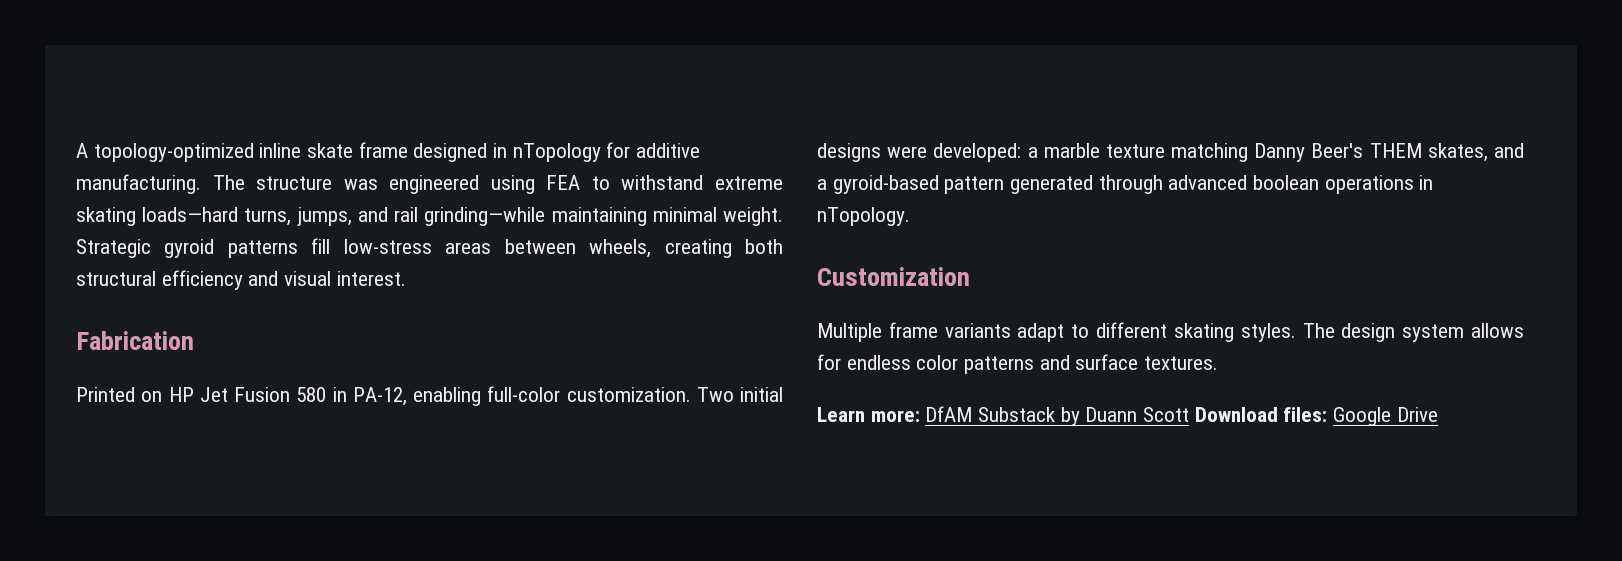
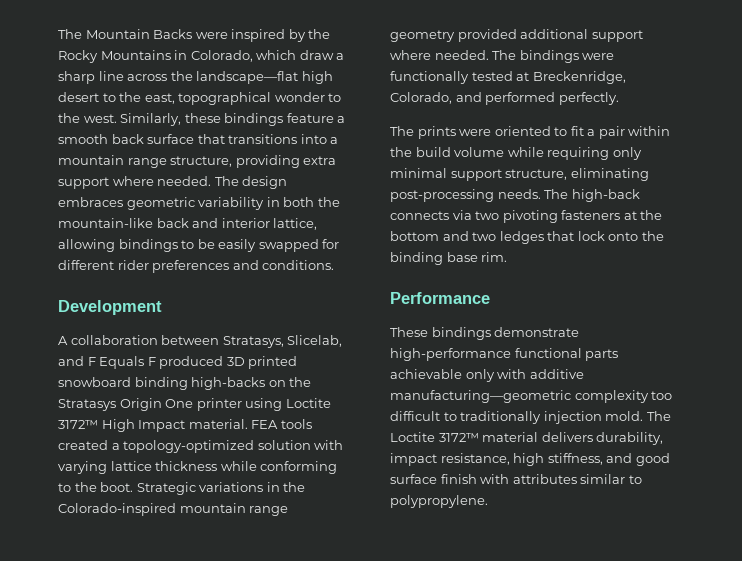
- A topology-optimized inline skate frame designed in nTopology for additive manufacturing. The structure was engineered using FEA to withstand extreme skating loads—hard turns, jumps, and rail grinding—while maintaining minimal weight. Strategic gyroid patterns fill low-stress areas between wheels, creating both structural efficiency and visual interest.
- Fabrication
- Printed on HP Jet Fusion 580 in PA-12, enabling full-color customization. Two initial designs were developed: a marble texture matching Danny Beer's THEM skates, and a gyroid-based pattern generated through advanced boolean operations in nTopology.
- Customization
- Multiple frame variants adapt to different skating styles. The design system allows for endless color patterns and surface textures.
- Learn more: DfAM Substack by Duann Scott Download files: Google Drive
+ The Mountain Backs were inspired by the Rocky Mountains in Colorado, which draw a sharp line across the landscape—flat high desert to the east, topographical wonder to the west. Similarly, these bindings feature a smooth back surface that transitions into a mountain range structure, providing extra support where needed. The design embraces geometric variability in both the mountain-like back and interior lattice, allowing bindings to be easily swapped for different rider preferences and conditions.
+ Development
+ A collaboration between Stratasys, Slicelab, and F Equals F produced 3D printed snowboard binding high-backs on the Stratasys Origin One printer using Loctite 3172™ High Impact material. FEA tools created a topology-optimized solution with varying lattice thickness while conforming to the boot. Strategic variations in the Colorado-inspired mountain range geometry provided additional support where needed. The bindings were functionally tested at Breckenridge, Colorado, and performed perfectly.
+ The prints were oriented to fit a pair within the build volume while requiring only minimal support structure, eliminating post-processing needs. The high-back connects via two pivoting fasteners at the bottom and two ledges that lock onto the binding base rim.
+ Performance
+ These bindings demonstrate high-performance functional parts achievable only with additive manufacturing—geometric complexity too difficult to traditionally injection mold. The Loctite 3172™ material delivers durability, impact resistance, high stiffness, and good surface finish with attributes similar to polypropylene.

